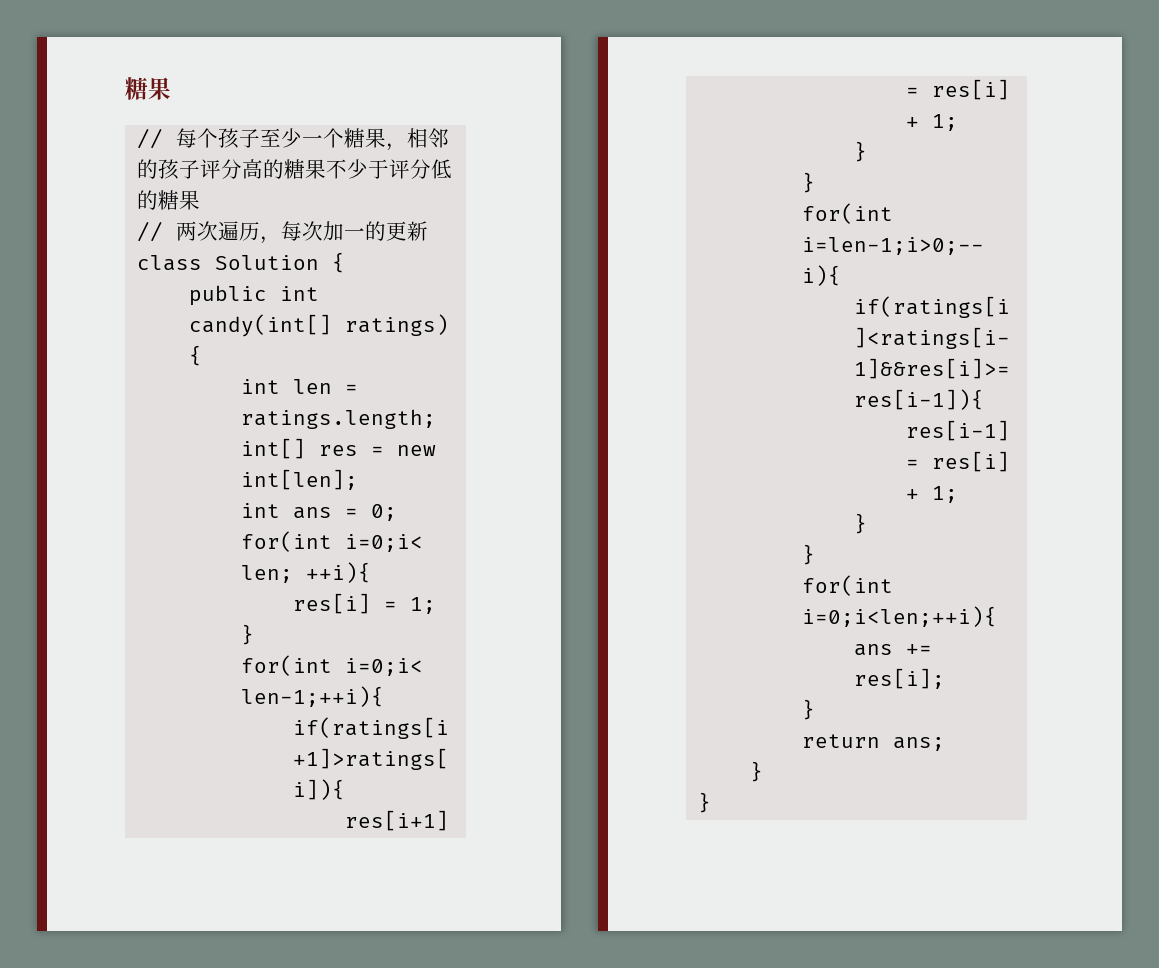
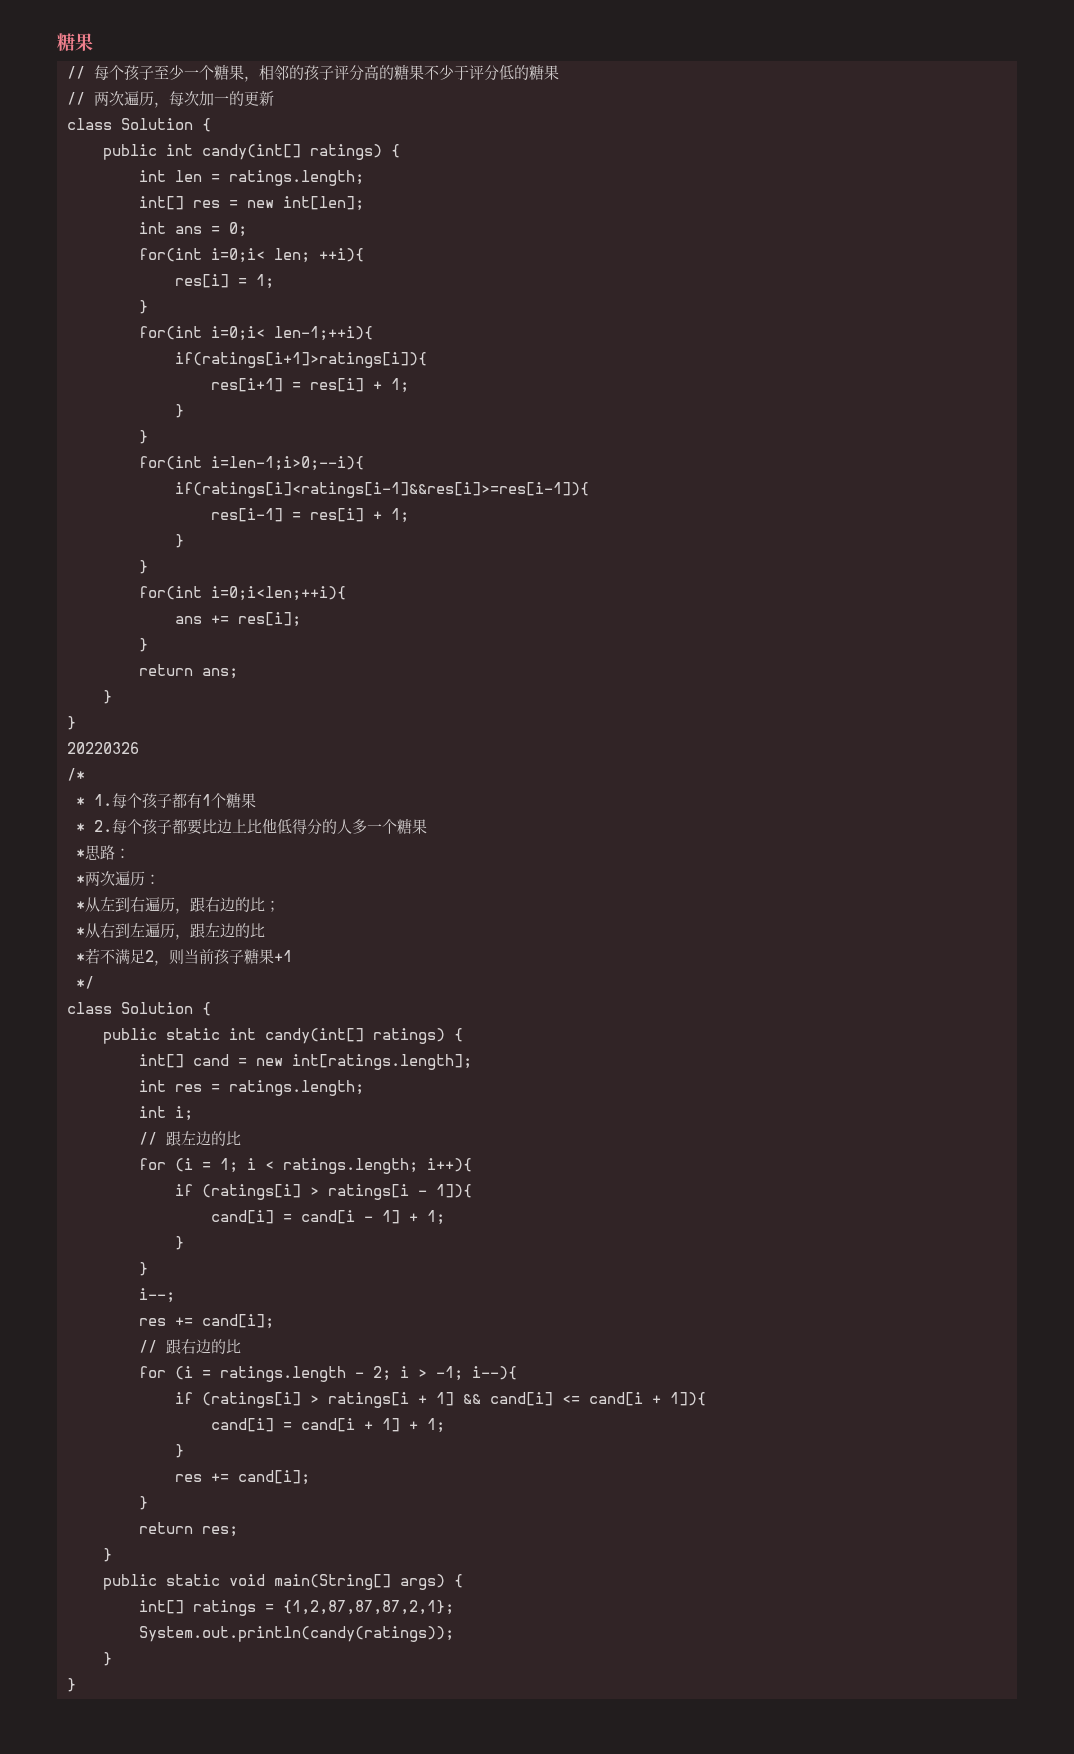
+ 20220326
+ /*
+ * 1.每个孩子都有1个糖果
+ * 2.每个孩子都要比边上比他低得分的人多一个糖果
+ *思路：
+ *两次遍历：
+ *从左到右遍历，跟右边的比；
+ *从右到左遍历，跟左边的比
+ *若不满足2，则当前孩子糖果+1
+ */
+ class Solution {
+ public static int candy(int[] ratings) {
+ int[] cand = new int[ratings.length];
+ int res = ratings.length;
+ int i;
+ // 跟左边的比
+ for (i = 1; i < ratings.length; i++){
+ if (ratings[i] > ratings[i - 1]){
+ cand[i] = cand[i - 1] + 1;
+ }
+ }
+ i--;
+ res += cand[i];
+ // 跟右边的比
+ for (i = ratings.length - 2; i > -1; i--){
+ if (ratings[i] > ratings[i + 1] && cand[i] <= cand[i + 1]){
+ cand[i] = cand[i + 1] + 1;
+ }
+ res += cand[i];
+ }
+ return res;
+ }
+ public static void main(String[] args) {
+ int[] ratings = {1,2,87,87,87,2,1};
+ System.out.println(candy(ratings));
+ }
+ }

